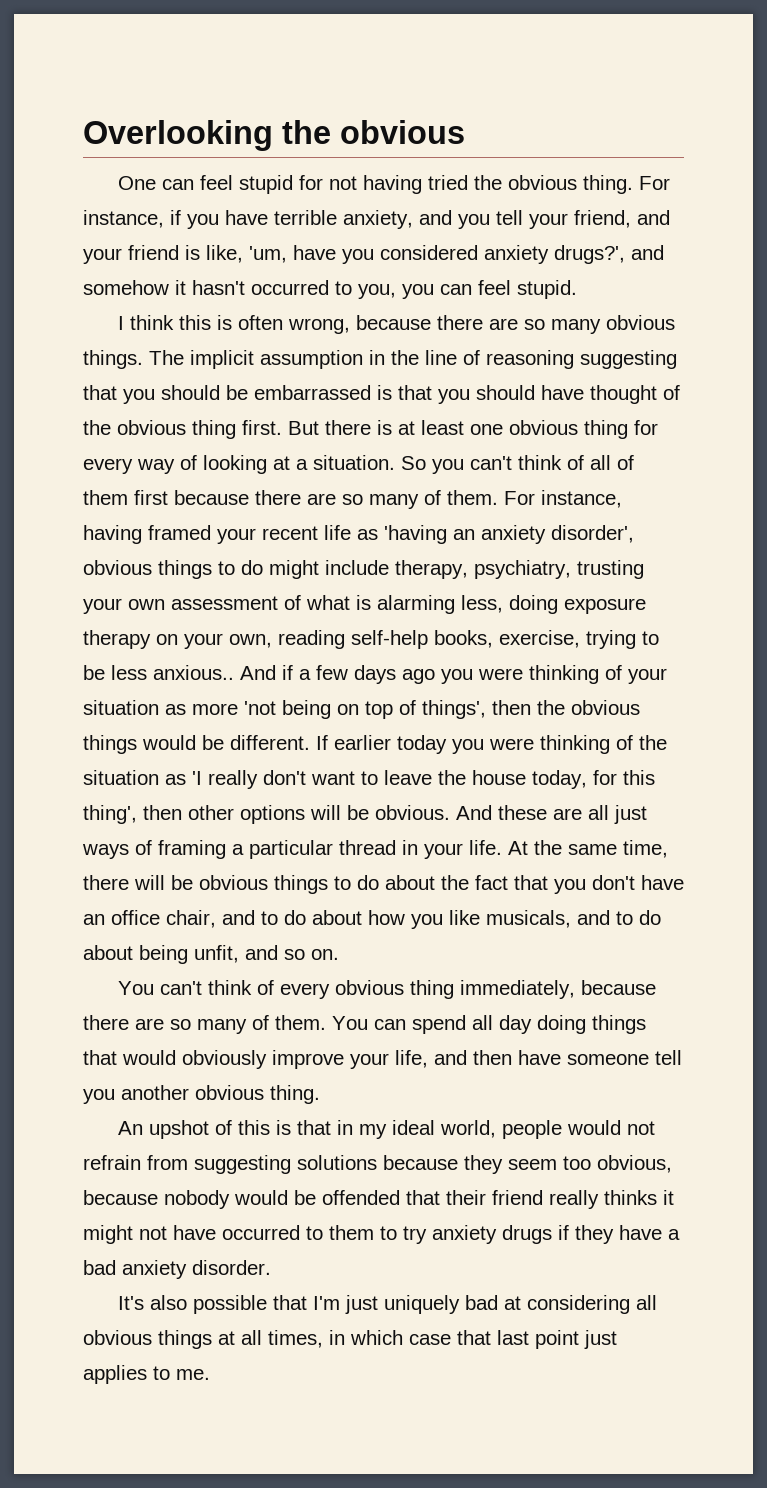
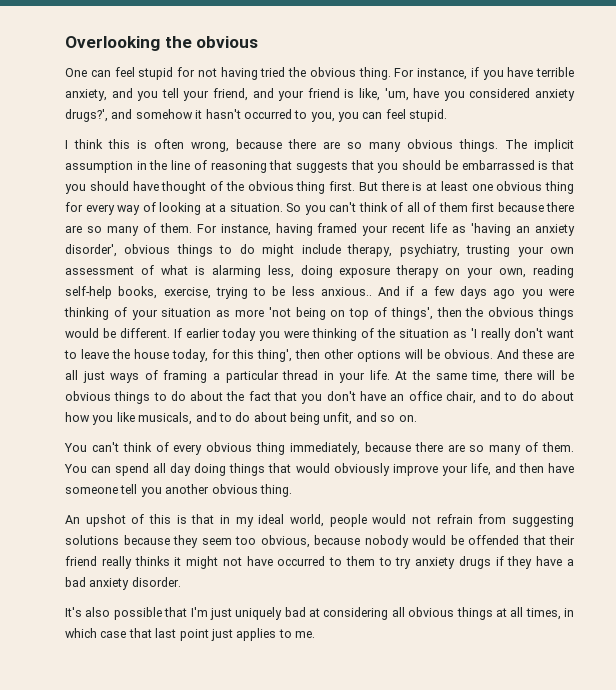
- The implicit assumption in the line of reasoning suggesting that you should be embarrassed is that you should have thought of the obvious thing first.
+ The implicit assumption in the line of reasoning that suggests that you should be embarrassed is that you should have thought of the obvious thing first.

